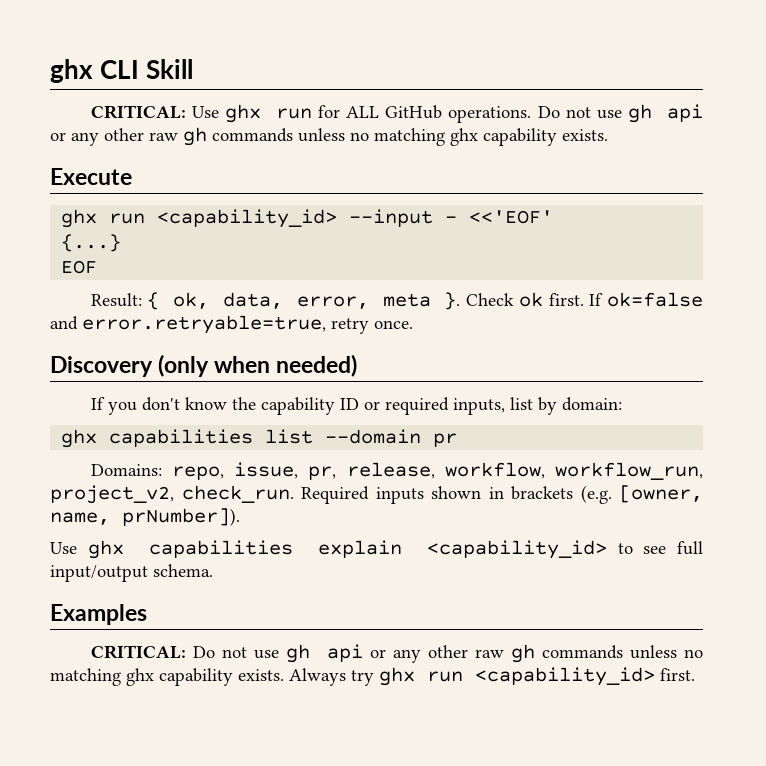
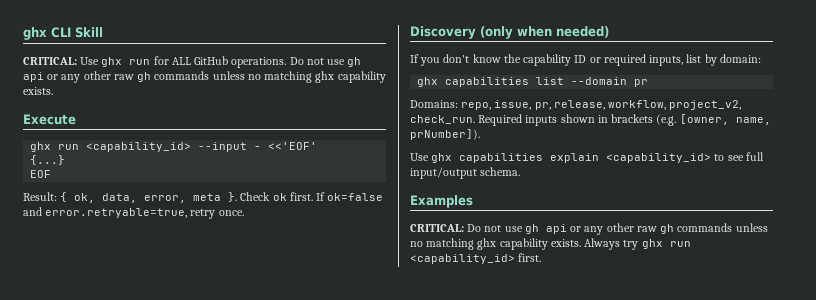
- Domains: repo, issue, pr, release, workflow, workflow_run, project_v2, check_run.
+ Domains: repo, issue, pr, release, workflow, project_v2, check_run.

